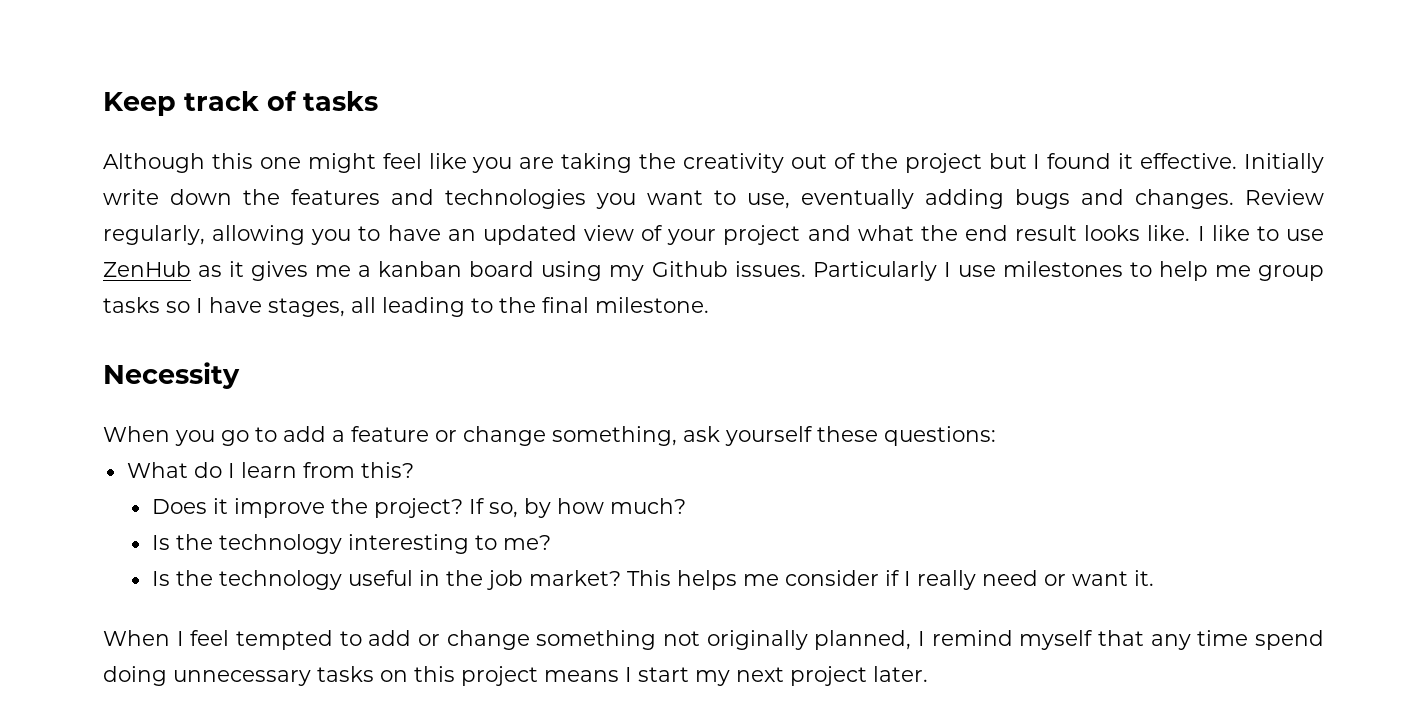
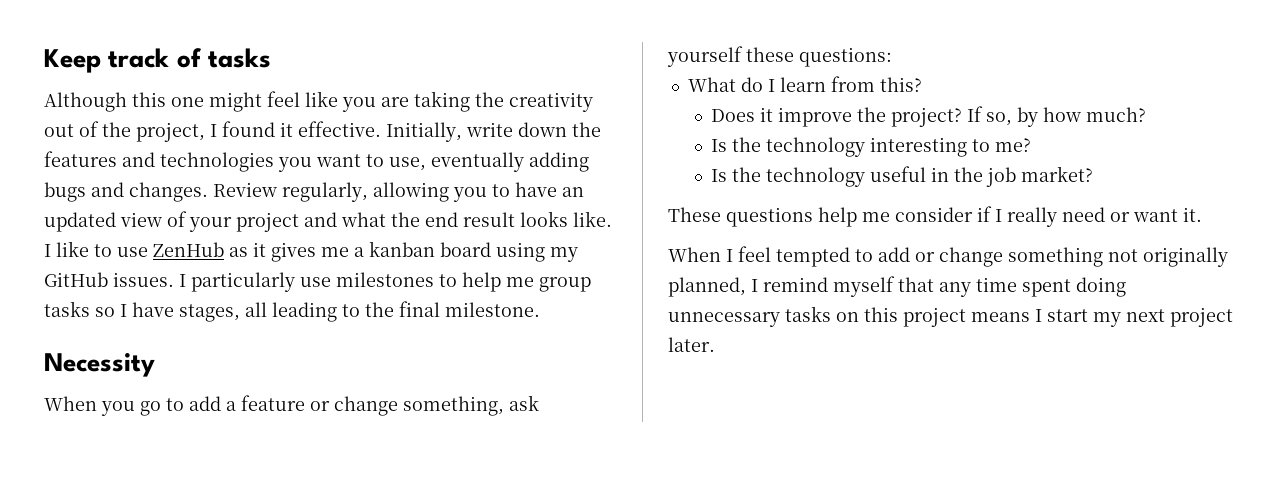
- Although this one might feel like you are taking the creativity out of the project but I found it effective.
+ Although this one might feel like you are taking the creativity out of the project, I found it effective.
- Initially write down the features and technologies you want to use, eventually adding bugs and changes.
+ Initially, write down the features and technologies you want to use, eventually adding bugs and changes.
- I like to use ZenHub as it gives me a kanban board using my Github issues. Particularly I use milestones to help me group tasks so I have stages, all leading to the final milestone.
+ I like to use ZenHub as it gives me a kanban board using my GitHub issues. I particularly use milestones to help me group tasks so I have stages, all leading to the final milestone.
- Is the technology useful in the job market? This helps me consider if I really need or want it.
+ Is the technology useful in the job market?
+ These questions help me consider if I really need or want it.
- When I feel tempted to add or change something not originally planned, I remind myself that any time spend doing unnecessary tasks on this project means I start my next project later.
+ When I feel tempted to add or change something not originally planned, I remind myself that any time spent doing unnecessary tasks on this project means I start my next project later.

